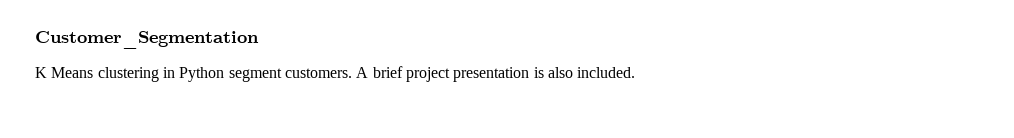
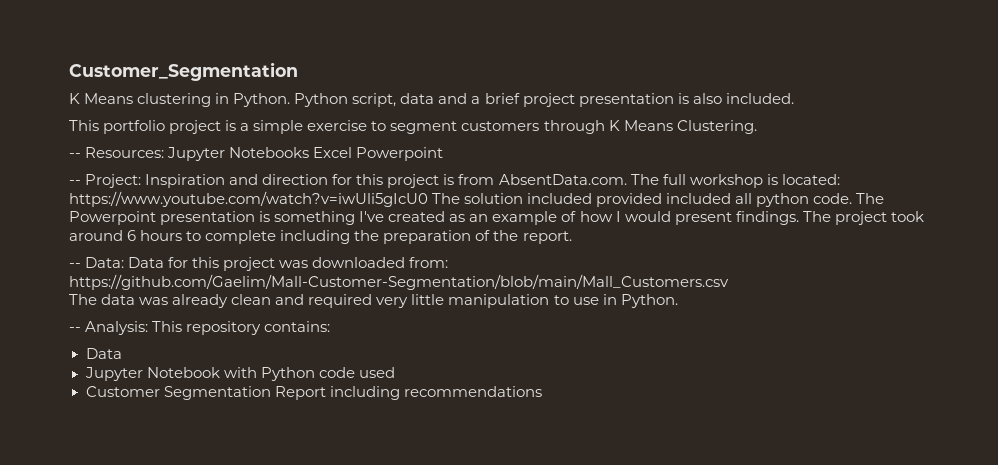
- K Means clustering in Python segment customers. A brief project presentation is also included.
+ K Means clustering in Python. Python script, data and a brief project presentation is also included.
+ This portfolio project is a simple exercise to segment customers through K Means Clustering.
+ -- Resources: Jupyter Notebooks Excel Powerpoint
+ -- Project: Inspiration and direction for this project is from AbsentData.com. The full workshop is located: https://www.youtube.com/watch?v=iwUli5gIcU0 The solution included provided included all python code. The Powerpoint presentation is something I've created as an example of how I would present findings. The project took around 6 hours to complete including the preparation of the report.
+ -- Data: Data for this project was downloaded from: https://github.com/Gaelim/Mall-Customer-Segmentation/blob/main/Mall_Customers.csv
+ The data was already clean and required very little manipulation to use in Python.
+ -- Analysis: This repository contains:
+ Data
+ Jupyter Notebook with Python code used
+ Customer Segmentation Report including recommendations

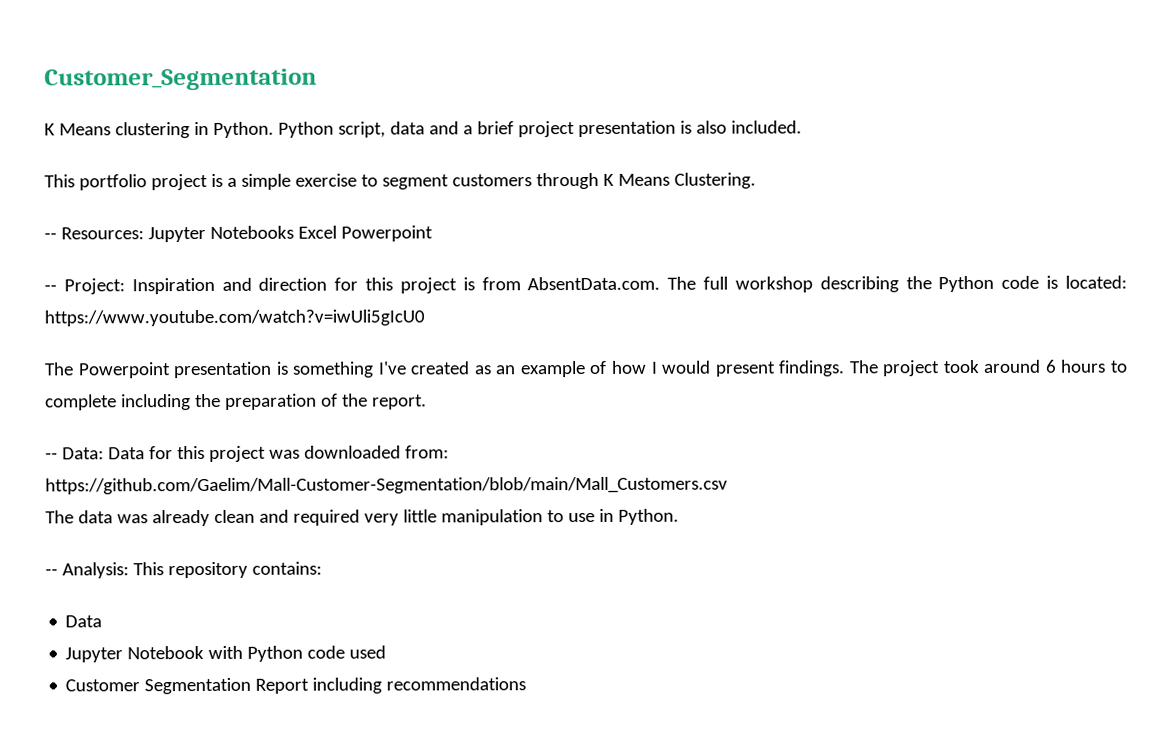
- -- Project: Inspiration and direction for this project is from AbsentData.com. The full workshop is located: https://www.youtube.com/watch?v=iwUli5gIcU0 The solution included provided included all python code. The Powerpoint presentation is something I've created as an example of how I would present findings.
+ -- Project: Inspiration and direction for this project is from AbsentData.com. The full workshop describing the Python code is located: https://www.youtube.com/watch?v=iwUli5gIcU0
+ The Powerpoint presentation is something I've created as an example of how I would present findings.

